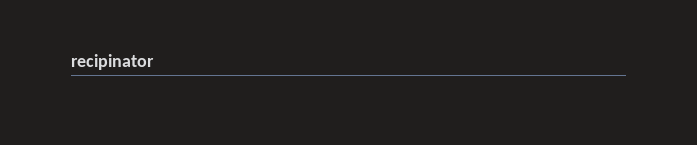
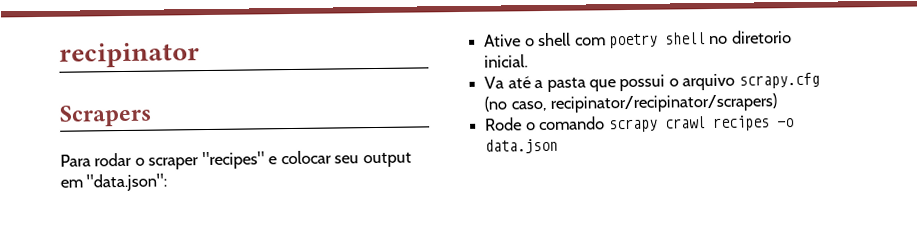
+ Scrapers
+ Para rodar o scraper "recipes" e colocar seu output em "data.json":
+ Ative o shell com poetry shell no diretorio inicial.
+ Va até a pasta que possui o arquivo scrapy.cfg (no caso, recipinator/recipinator/scrapers)
+ Rode o comando scrapy crawl recipes -o data.json

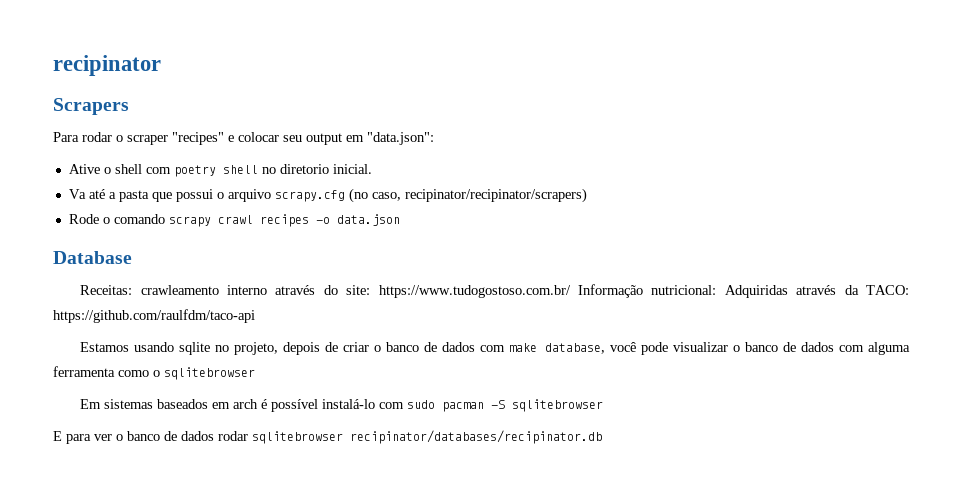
+ Database
+ Receitas: crawleamento interno através do site: https://www.tudogostoso.com.br/ Informação nutricional: Adquiridas através da TACO: https://github.com/raulfdm/taco-api
+ Estamos usando sqlite no projeto, depois de criar o banco de dados com make database, você pode visualizar o banco de dados com alguma ferramenta como o sqlitebrowser
+ Em sistemas baseados em arch é possível instalá-lo com sudo pacman -S sqlitebrowser
+ E para ver o banco de dados rodar sqlitebrowser recipinator/databases/recipinator.db

